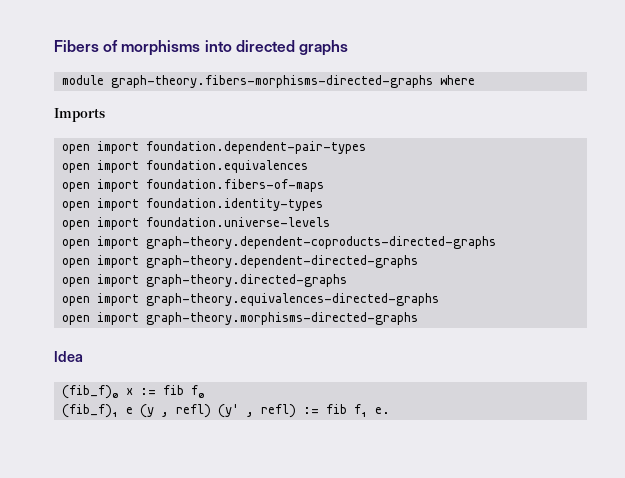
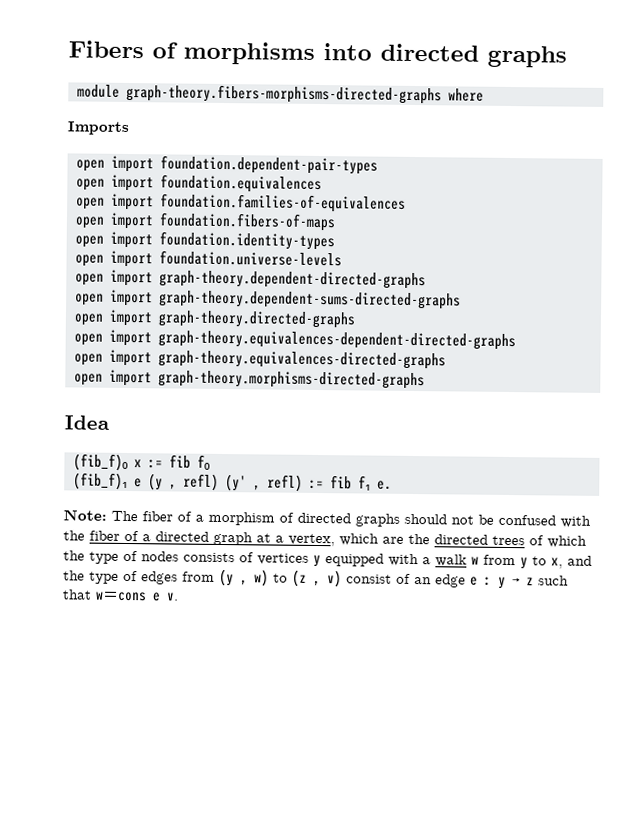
+ open import foundation.families-of-equivalences
- open import graph-theory.dependent-coproducts-directed-graphs
+ open import graph-theory.dependent-sums-directed-graphs
+ open import graph-theory.equivalences-dependent-directed-graphs
+ Note: The fiber of a morphism of directed graphs should not be confused with the fiber of a directed graph at a vertex, which are the directed trees of which the type of nodes consists of vertices y equipped with a walk w from y to x, and the type of edges from (y , w) to (z , v) consist of an edge e : y → z such that w＝cons e v.

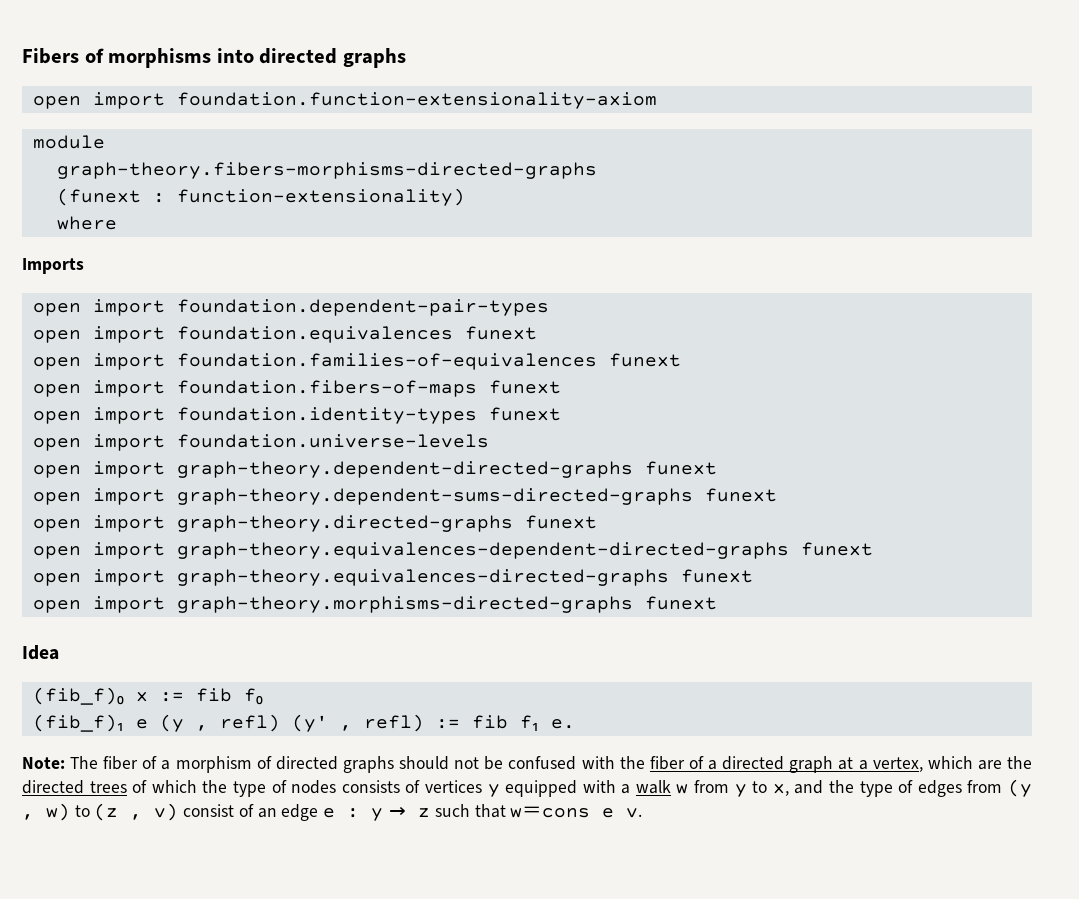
+ open import foundation.function-extensionality-axiom
- module graph-theory.fibers-morphisms-directed-graphs where
+ module
+ graph-theory.fibers-morphisms-directed-graphs
+ (funext : function-extensionality)
+ where
- open import foundation.equivalences
+ open import foundation.equivalences funext
- open import foundation.families-of-equivalences
+ open import foundation.families-of-equivalences funext
- open import foundation.fibers-of-maps
+ open import foundation.fibers-of-maps funext
- open import foundation.identity-types
+ open import foundation.identity-types funext
- open import graph-theory.dependent-directed-graphs
+ open import graph-theory.dependent-directed-graphs funext
- open import graph-theory.dependent-sums-directed-graphs
+ open import graph-theory.dependent-sums-directed-graphs funext
- open import graph-theory.directed-graphs
+ open import graph-theory.directed-graphs funext
- open import graph-theory.equivalences-dependent-directed-graphs
+ open import graph-theory.equivalences-dependent-directed-graphs funext
- open import graph-theory.equivalences-directed-graphs
+ open import graph-theory.equivalences-directed-graphs funext
- open import graph-theory.morphisms-directed-graphs
+ open import graph-theory.morphisms-directed-graphs funext

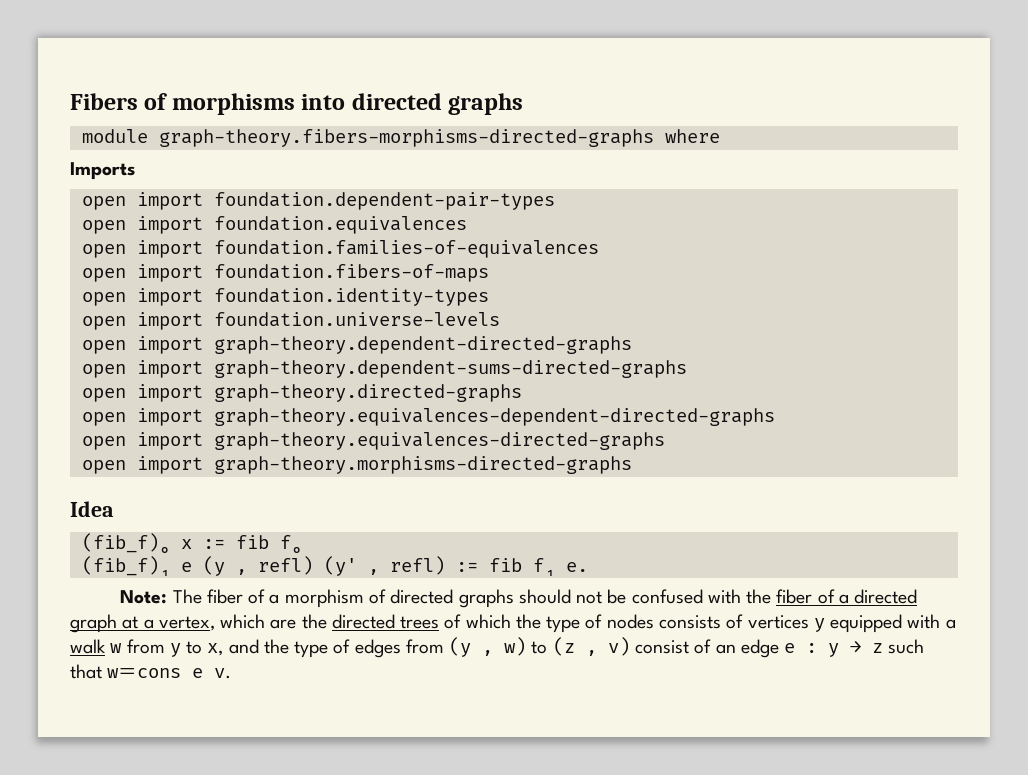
- open import foundation.function-extensionality-axiom
- module
- graph-theory.fibers-morphisms-directed-graphs
- (funext : function-extensionality)
- where
+ module graph-theory.fibers-morphisms-directed-graphs where
- open import foundation.equivalences funext
+ open import foundation.equivalences
- open import foundation.families-of-equivalences funext
+ open import foundation.families-of-equivalences
- open import foundation.fibers-of-maps funext
+ open import foundation.fibers-of-maps
- open import foundation.identity-types funext
+ open import foundation.identity-types
- open import graph-theory.dependent-directed-graphs funext
+ open import graph-theory.dependent-directed-graphs
- open import graph-theory.dependent-sums-directed-graphs funext
+ open import graph-theory.dependent-sums-directed-graphs
- open import graph-theory.directed-graphs funext
+ open import graph-theory.directed-graphs
- open import graph-theory.equivalences-dependent-directed-graphs funext
+ open import graph-theory.equivalences-dependent-directed-graphs
- open import graph-theory.equivalences-directed-graphs funext
+ open import graph-theory.equivalences-directed-graphs
- open import graph-theory.morphisms-directed-graphs funext
+ open import graph-theory.morphisms-directed-graphs

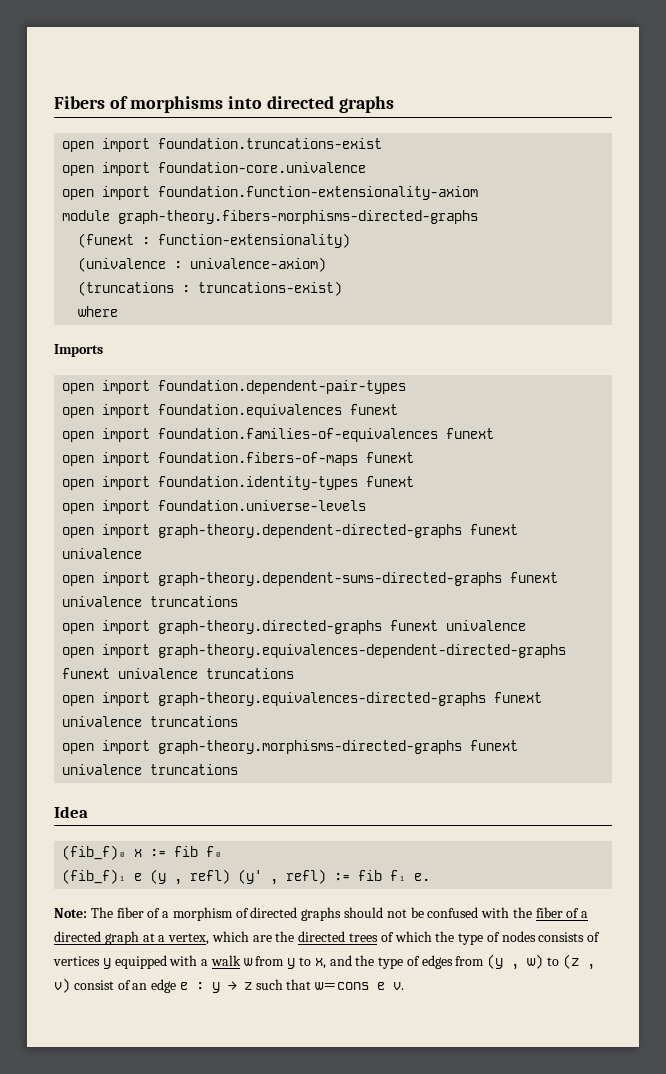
- module graph-theory.fibers-morphisms-directed-graphs where
+ open import foundation.truncations-exist
+ open import foundation-core.univalence
+ open import foundation.function-extensionality-axiom
+ module graph-theory.fibers-morphisms-directed-graphs
+ (funext : function-extensionality)
+ (univalence : univalence-axiom)
+ (truncations : truncations-exist)
+ where
- open import foundation.equivalences
+ open import foundation.equivalences funext
- open import foundation.families-of-equivalences
+ open import foundation.families-of-equivalences funext
- open import foundation.fibers-of-maps
+ open import foundation.fibers-of-maps funext
- open import foundation.identity-types
+ open import foundation.identity-types funext
- open import graph-theory.dependent-directed-graphs
+ open import graph-theory.dependent-directed-graphs funext univalence
- open import graph-theory.dependent-sums-directed-graphs
+ open import graph-theory.dependent-sums-directed-graphs funext univalence truncations
- open import graph-theory.directed-graphs
+ open import graph-theory.directed-graphs funext univalence
- open import graph-theory.equivalences-dependent-directed-graphs
+ open import graph-theory.equivalences-dependent-directed-graphs funext univalence truncations
- open import graph-theory.equivalences-directed-graphs
+ open import graph-theory.equivalences-directed-graphs funext univalence truncations
- open import graph-theory.morphisms-directed-graphs
+ open import graph-theory.morphisms-directed-graphs funext univalence truncations

